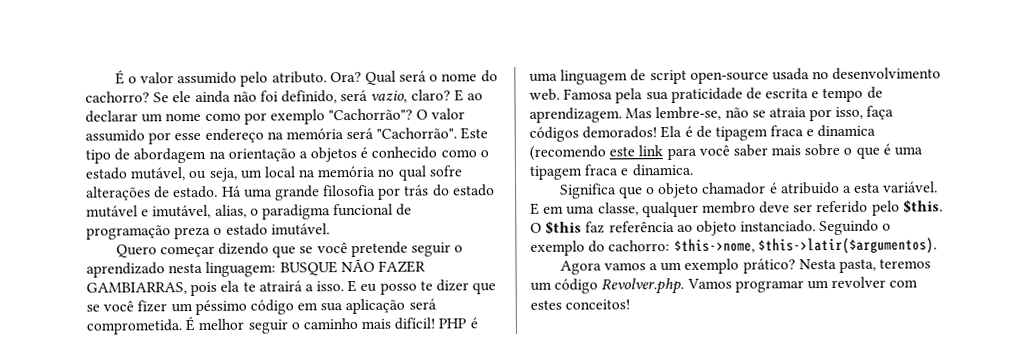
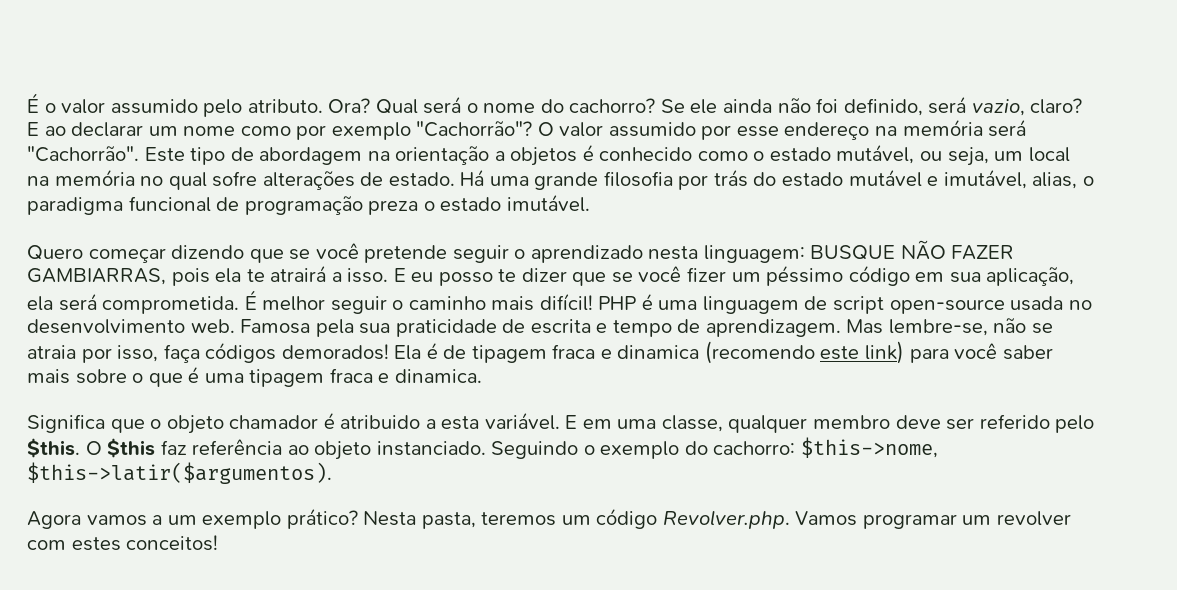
- E eu posso te dizer que se você fizer um péssimo código em sua aplicação será comprometida.
+ E eu posso te dizer que se você fizer um péssimo código em sua aplicação, ela será comprometida.
- Ela é de tipagem fraca e dinamica (recomendo este link para você saber mais sobre o que é uma tipagem fraca e dinamica.
+ Ela é de tipagem fraca e dinamica (recomendo este link) para você saber mais sobre o que é uma tipagem fraca e dinamica.

